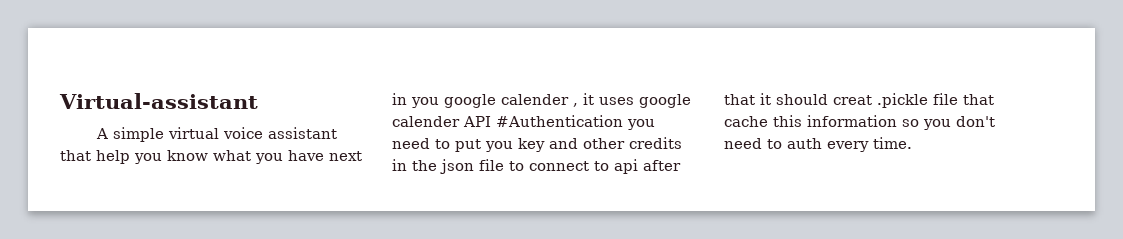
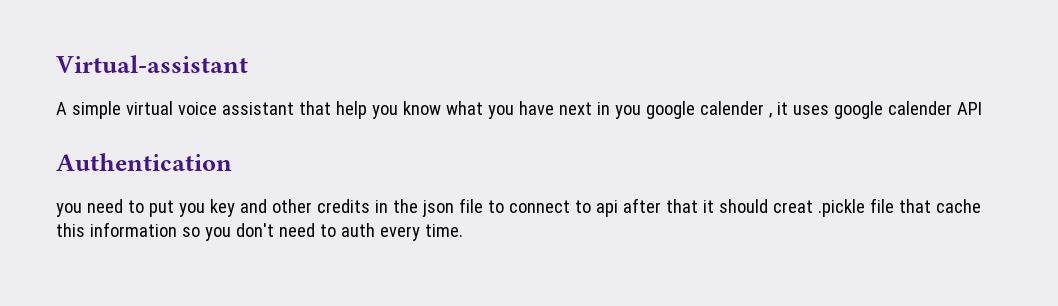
- A simple virtual voice assistant that help you know what you have next in you google calender , it uses google calender API #Authentication you need to put you key and other credits in the json file to connect to api after that it should creat .pickle file that cache this information so you don't need to auth every time.
+ A simple virtual voice assistant that help you know what you have next in you google calender , it uses google calender API
+ Authentication
+ you need to put you key and other credits in the json file to connect to api after that it should creat .pickle file that cache this information so you don't need to auth every time.

